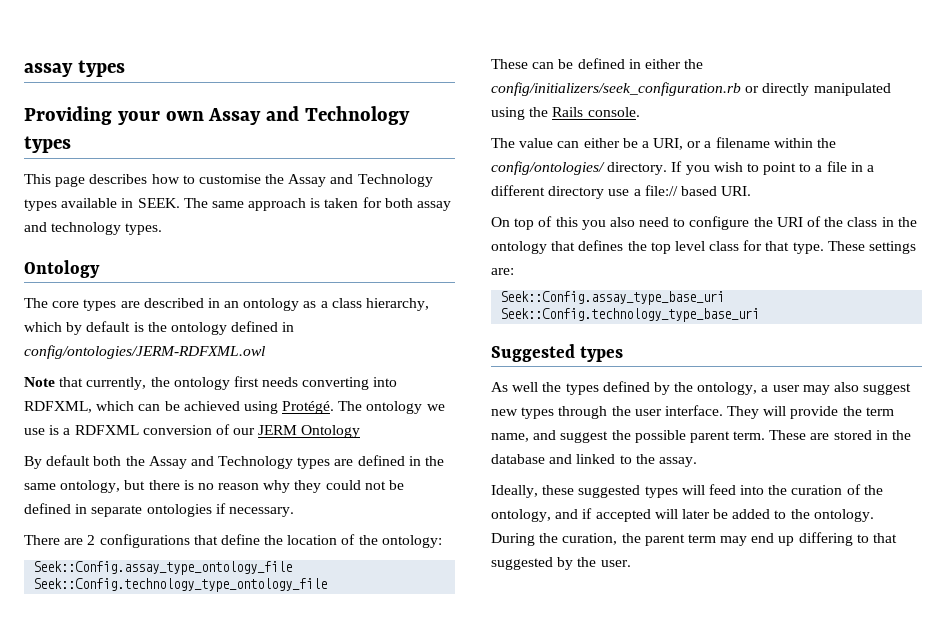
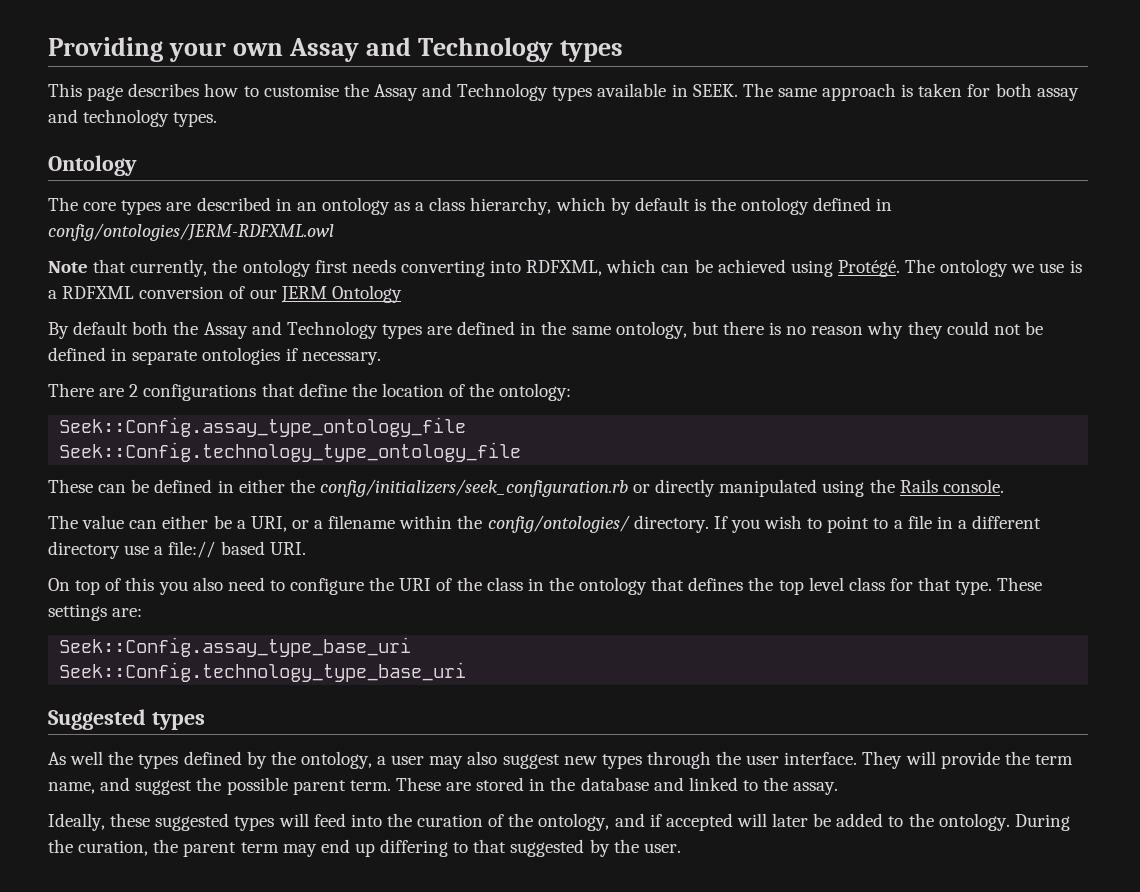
- assay types

